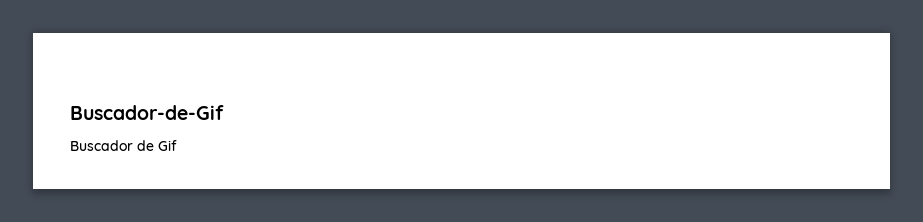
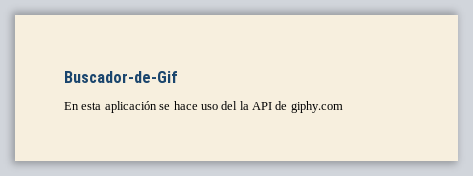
- Buscador de Gif
+ En esta aplicación se hace uso del la API de giphy.com

